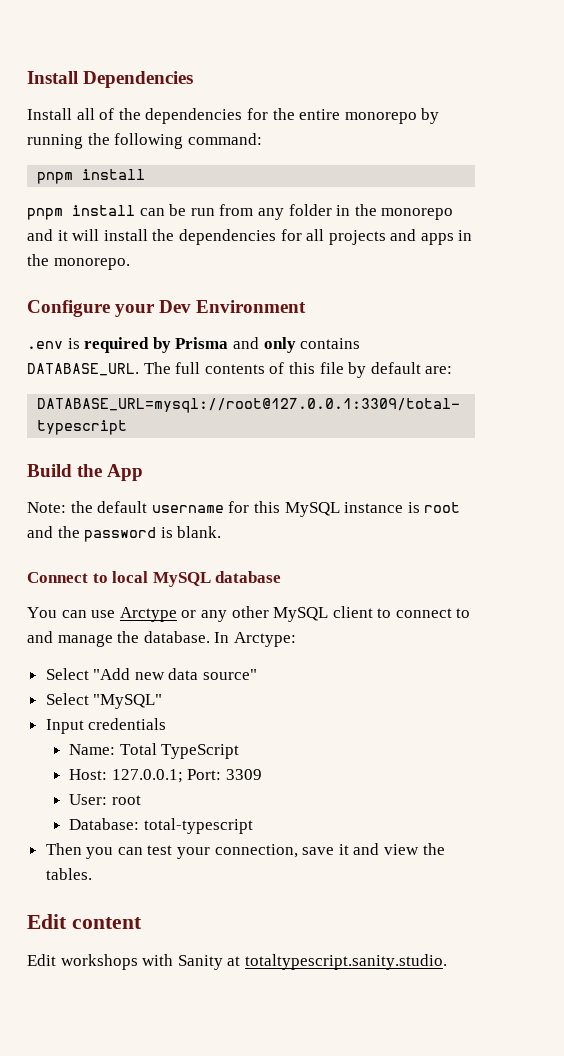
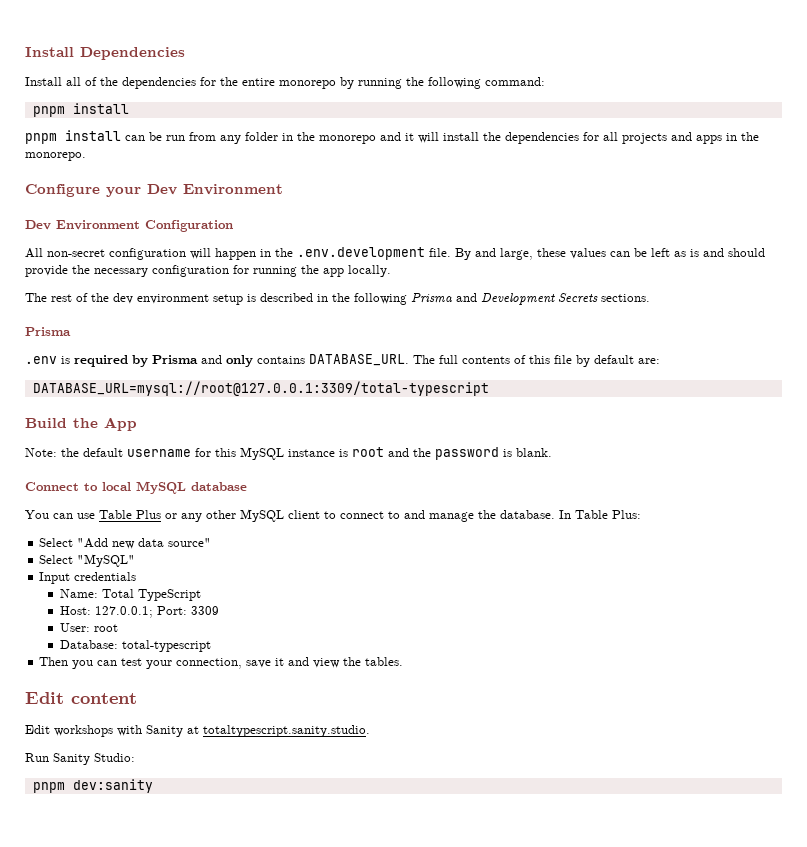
+ Dev Environment Configuration
+ All non-secret configuration will happen in the .env.development file. By and large, these values can be left as is and should provide the necessary configuration for running the app locally.
+ The rest of the dev environment setup is described in the following Prisma and Development Secrets sections.
+ Prisma
- You can use Arctype or any other MySQL client to connect to and manage the database.
+ You can use Table Plus or any other MySQL client to connect to and manage the database.
- In Arctype:
+ In Table Plus:
+ Run Sanity Studio:
+ pnpm dev:sanity

